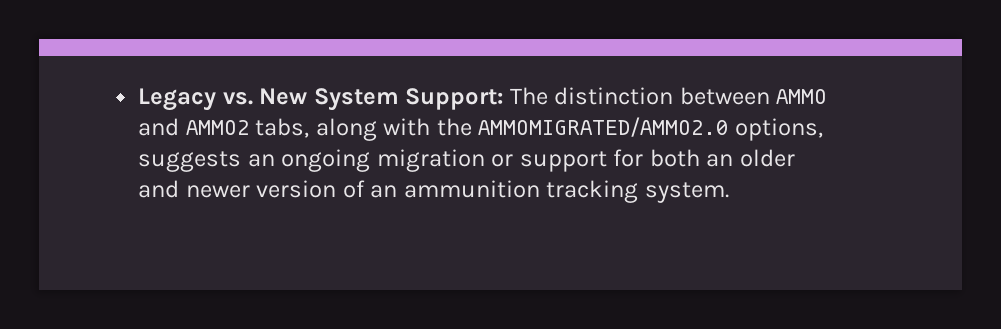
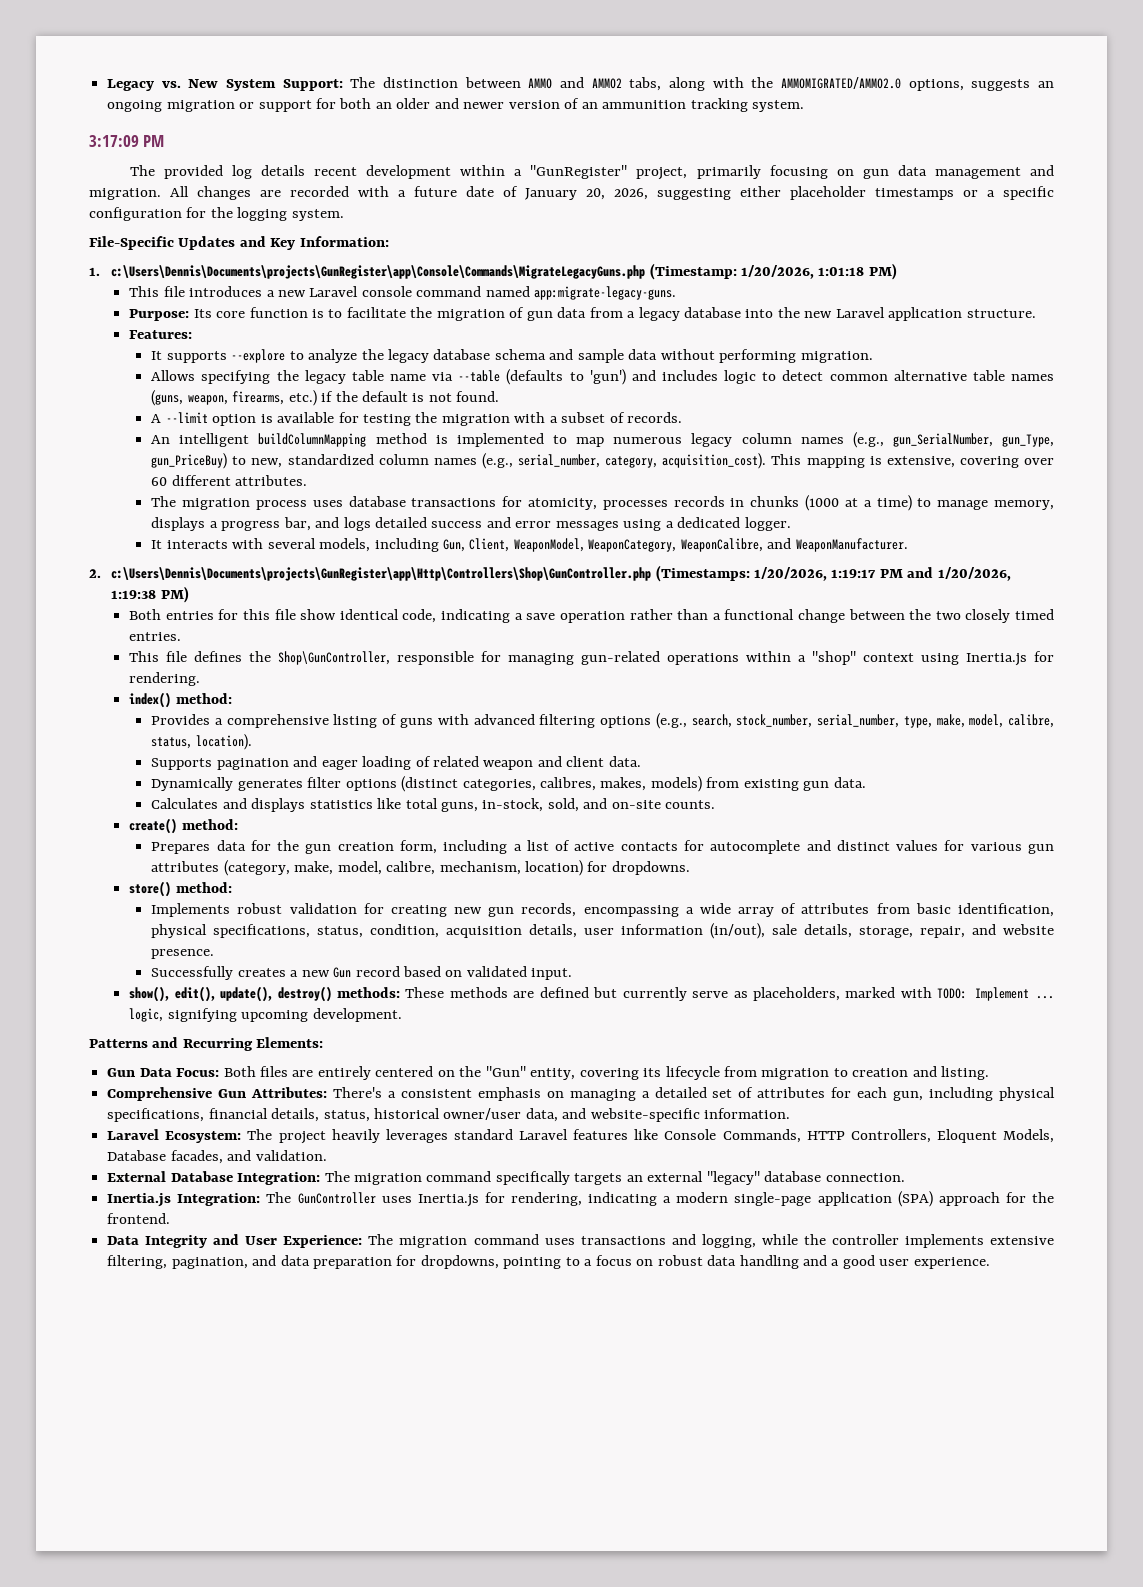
+ 3:17:09 PM
+ The provided log details recent development within a "GunRegister" project, primarily focusing on gun data management and migration. All changes are recorded with a future date of January 20, 2026, suggesting either placeholder timestamps or a specific configuration for the logging system.
+ File-Specific Updates and Key Information:
+ 1. c:\Users\Dennis\Documents\projects\GunRegister\app\Console\Commands\MigrateLegacyGuns.php (Timestamp: 1/20/2026, 1:01:18 PM)
+ This file introduces a new Laravel console command named app:migrate-legacy-guns.
+ Purpose: Its core function is to facilitate the migration of gun data from a legacy database into the new Laravel application structure.
+ Features:
+ It supports --explore to analyze the legacy database schema and sample data without performing migration.
+ Allows specifying the legacy table name via --table (defaults to 'gun') and includes logic to detect common alternative table names (guns, weapon, firearms, etc.) if the default is not found.
+ A --limit option is available for testing the migration with a subset of records.
+ An intelligent buildColumnMapping method is implemented to map numerous legacy column names (e.g., gun_SerialNumber, gun_Type, gun_PriceBuy) to new, standardized column names (e.g., serial_number, category, acquisition_cost). This mapping is extensive, covering over 60 different attributes.
+ The migration process uses database transactions for atomicity, processes records in chunks (1000 at a time) to manage memory, displays a progress bar, and logs detailed success and error messages using a dedicated logger.
+ It interacts with several models, including Gun, Client, WeaponModel, WeaponCategory, WeaponCalibre, and WeaponManufacturer.
+ 2. c:\Users\Dennis\Documents\projects\GunRegister\app\Http\Controllers\Shop\GunController.php (Timestamps: 1/20/2026, 1:19:17 PM and 1/20/2026, 1:19:38 PM)
+ Both entries for this file show identical code, indicating a save operation rather than a functional change between the two closely timed entries.
+ This file defines the Shop\GunController, responsible for managing gun-related operations within a "shop" context using Inertia.js for rendering.
+ index() method:
+ Provides a comprehensive listing of guns with advanced filtering options (e.g., search, stock_number, serial_number, type, make, model, calibre, status, location).
+ Supports pagination and eager loading of related weapon and client data.
+ Dynamically generates filter options (distinct categories, calibres, makes, models) from existing gun data.
+ Calculates and displays statistics like total guns, in-stock, sold, and on-site counts.
+ create() method:
+ Prepares data for the gun creation form, including a list of active contacts for autocomplete and distinct values for various gun attributes (category, make, model, calibre, mechanism, location) for dropdowns.
+ store() method:
+ Implements robust validation for creating new gun records, encompassing a wide array of attributes from basic identification, physical specifications, status, condition, acquisition details, user information (in/out), sale details, storage, repair, and website presence.
+ Successfully creates a new Gun record based on validated input.
+ show(), edit(), update(), destroy() methods: These methods are defined but currently serve as placeholders, marked with TODO: Implement ... logic, signifying upcoming development.
+ Patterns and Recurring Elements:
+ Gun Data Focus: Both files are entirely centered on the "Gun" entity, covering its lifecycle from migration to creation and listing.
+ Comprehensive Gun Attributes: There's a consistent emphasis on managing a detailed set of attributes for each gun, including physical specifications, financial details, status, historical owner/user data, and website-specific information.
+ Laravel Ecosystem: The project heavily leverages standard Laravel features like Console Commands, HTTP Controllers, Eloquent Models, Database facades, and validation.
+ External Database Integration: The migration command specifically targets an external "legacy" database connection.
+ Inertia.js Integration: The GunController uses Inertia.js for rendering, indicating a modern single-page application (SPA) approach for the frontend.
+ Data Integrity and User Experience: The migration command uses transactions and logging, while the controller implements extensive filtering, pagination, and data preparation for dropdowns, pointing to a focus on robust data handling and a good user experience.

